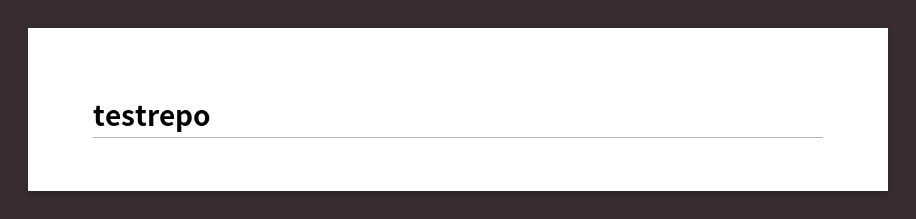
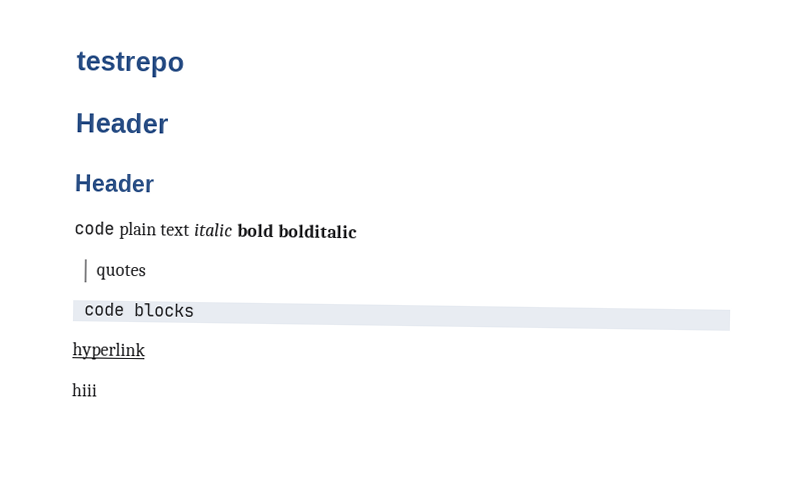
  testrepo
+ Header
+ Header
+ code plain text italic bold bolditalic
+ quotes
+ code blocks
+ hyperlink
+ hiii

